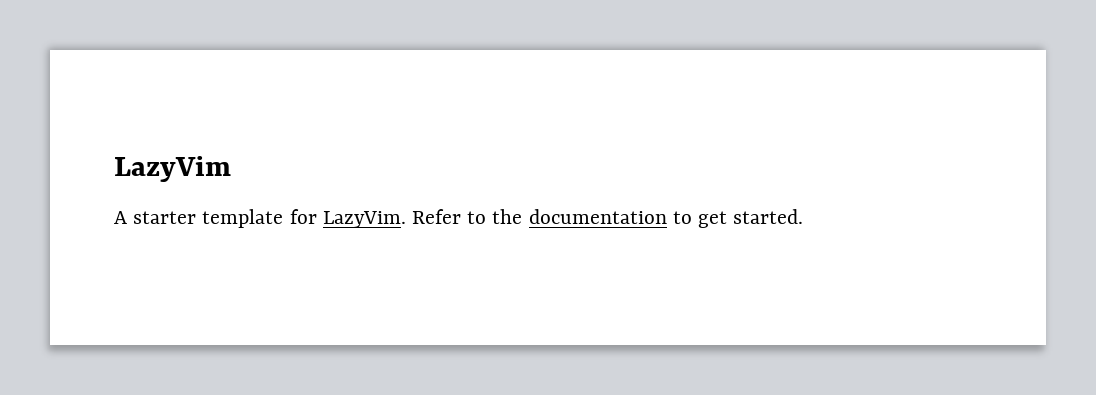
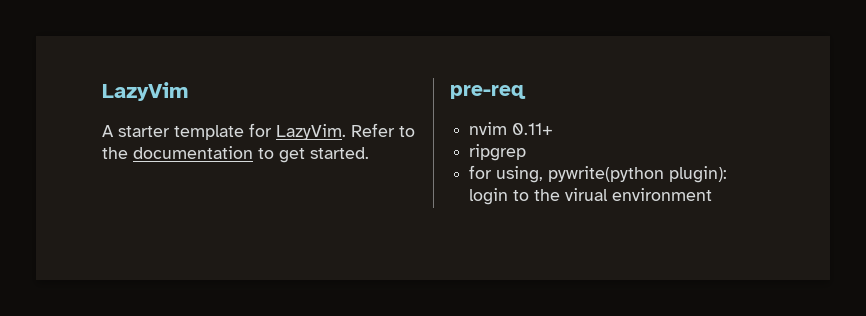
+ pre-req
+ nvim 0.11+
+ ripgrep
+ for using, pywrite(python plugin): login to the virual environment

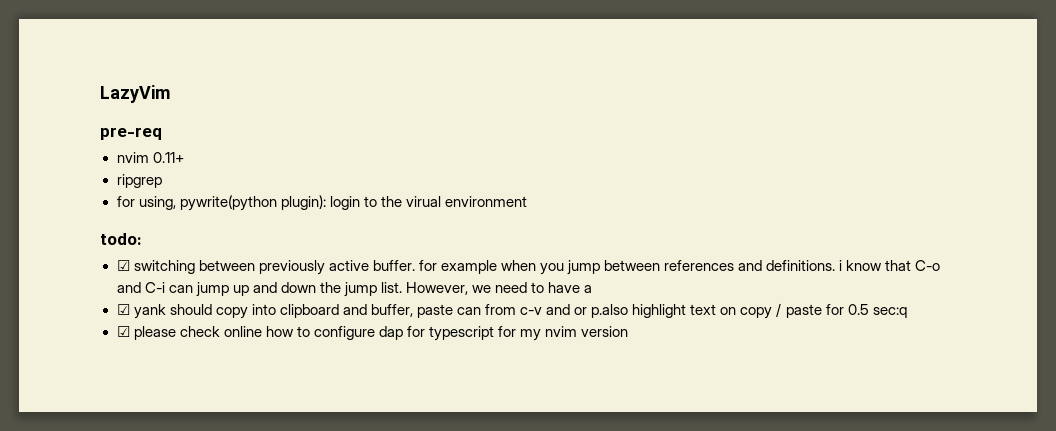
- A starter template for LazyVim. Refer to the documentation to get started.
+ todo:
+ ☑ switching between previously active buffer. for example when you jump between references and definitions. i know that C-o and C-i can jump up and down the jump list. However, we need to have a
+ ☑ yank should copy into clipboard and buffer, paste can from c-v and or p.also highlight text on copy / paste for 0.5 sec:q
+ ☑ please check online how to configure dap for typescript for my nvim version

